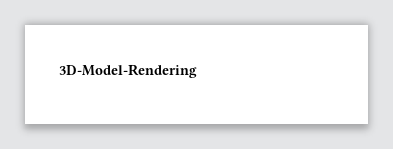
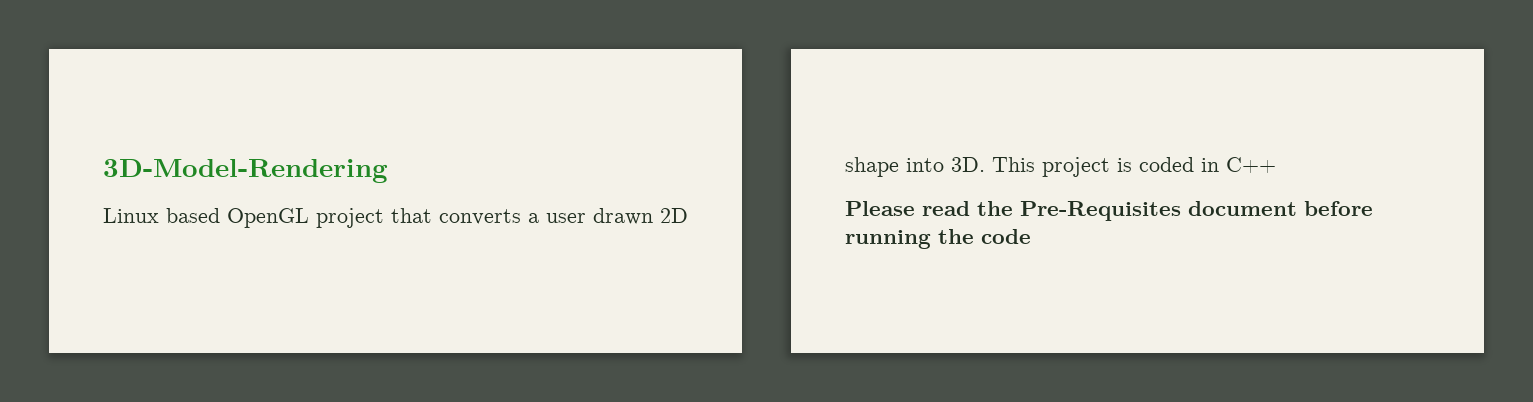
+ Linux based OpenGL project that converts a user drawn 2D shape into 3D. This project is coded in C++
+ Please read the Pre-Requisites document before running the code

